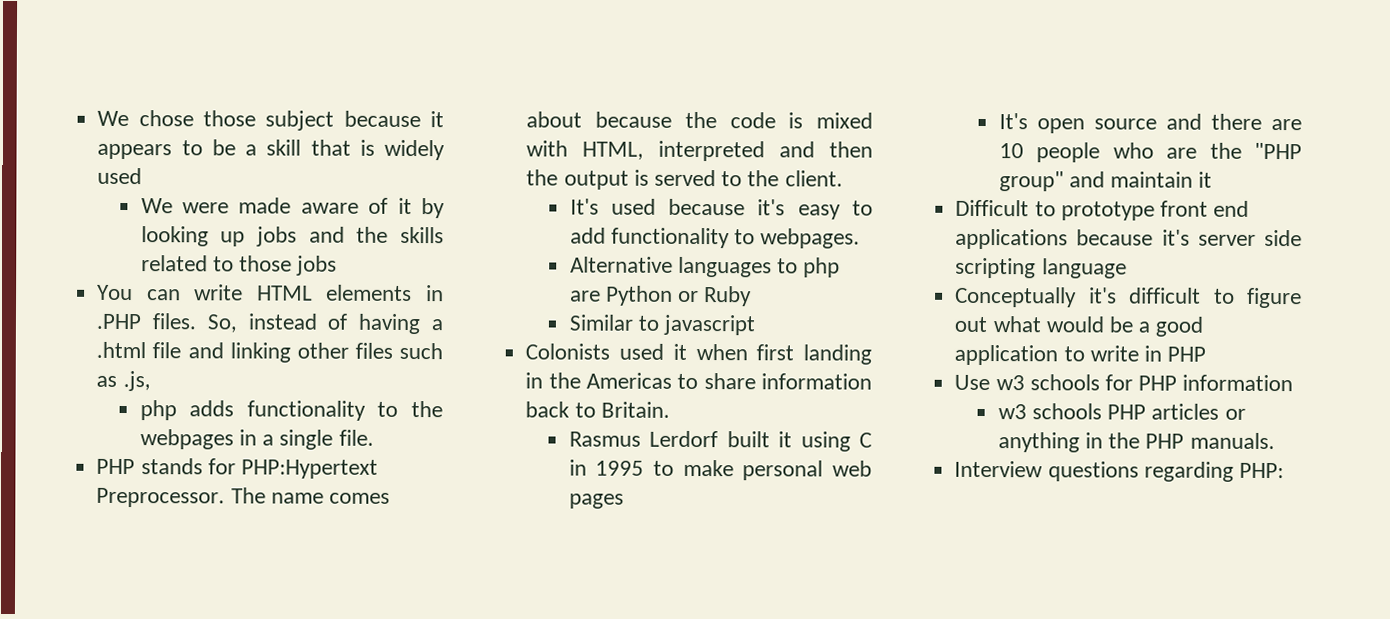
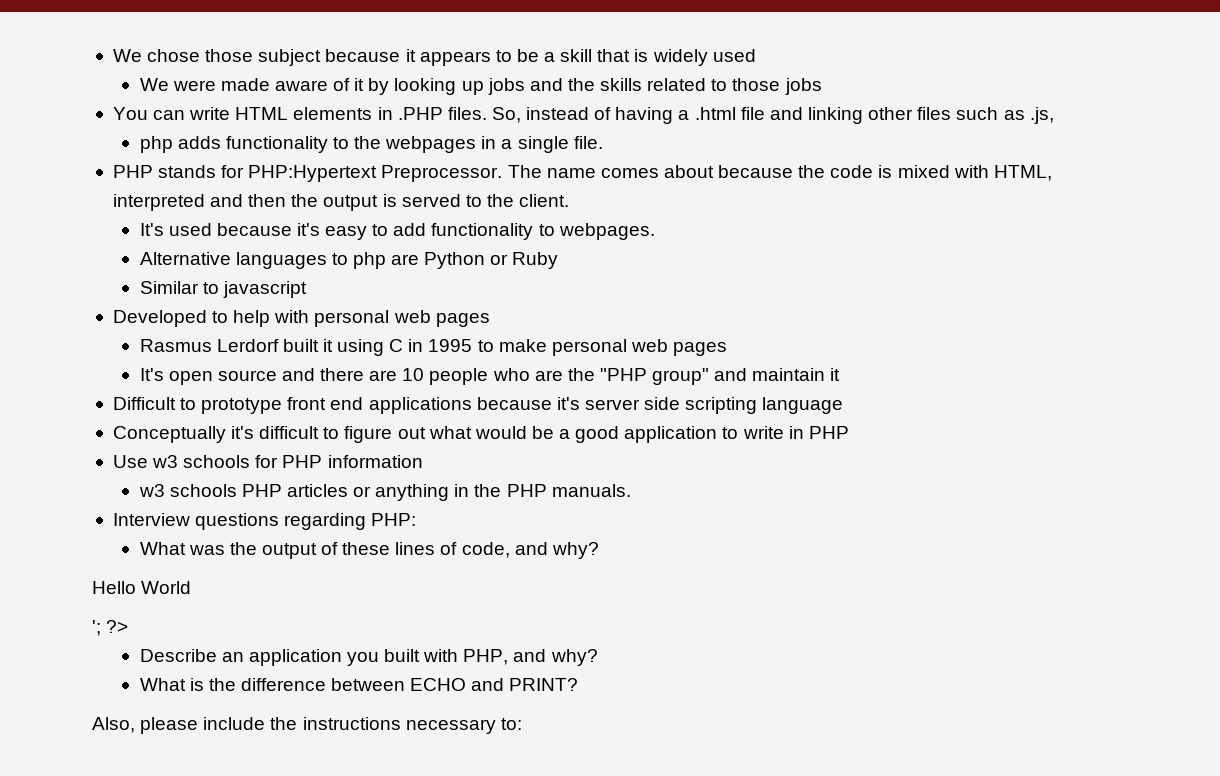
- Colonists used it when first landing in the Americas to share information back to Britain.
+ Developed to help with personal web pages
+ What was the output of these lines of code, and why?
+ Hello World
+ '; ?>
+ Describe an application you built with PHP, and why?
+ What is the difference between ECHO and PRINT?
+ Also, please include the instructions necessary to:

